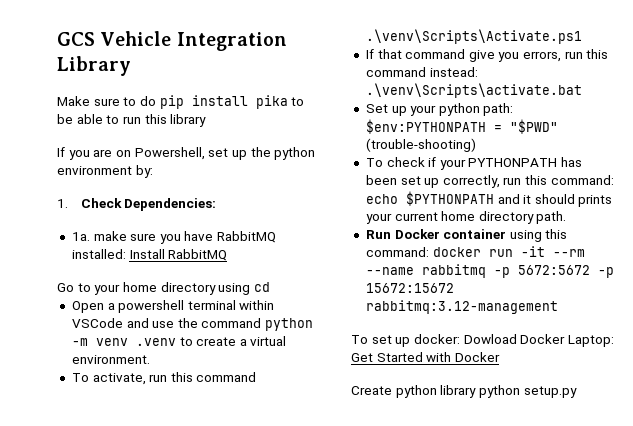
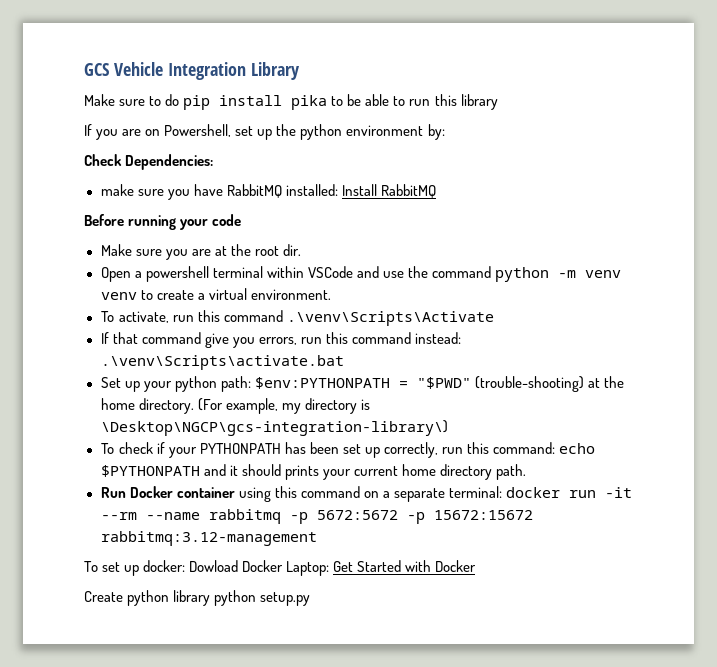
- 1. Check Dependencies:
+ Check Dependencies:
- 1a. make sure you have RabbitMQ installed: Install RabbitMQ
+ make sure you have RabbitMQ installed: Install RabbitMQ
- Go to your home directory using cd
+ Before running your code
+ Make sure you are at the root dir.
- Open a powershell terminal within VSCode and use the command python -m venv .venv to create a virtual environment.
+ Open a powershell terminal within VSCode and use the command python -m venv venv to create a virtual environment.
- To activate, run this command .\venv\Scripts\Activate.ps1
+ To activate, run this command .\venv\Scripts\Activate
- Set up your python path: $env:PYTHONPATH = "$PWD" (trouble-shooting)
+ Set up your python path: $env:PYTHONPATH = "$PWD" (trouble-shooting) at the home directory. (For example, my directory is \Desktop\NGCP\gcs-integration-library\)
- Run Docker container using this command: docker run -it --rm --name rabbitmq -p 5672:5672 -p 15672:15672 rabbitmq:3.12-management
+ Run Docker container using this command on a separate terminal: docker run -it --rm --name rabbitmq -p 5672:5672 -p 15672:15672 rabbitmq:3.12-management

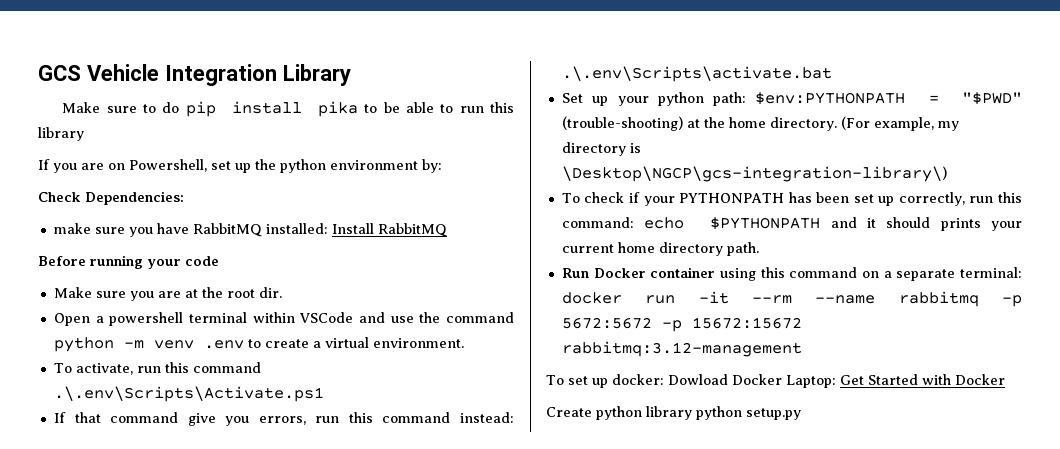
- Open a powershell terminal within VSCode and use the command python -m venv venv to create a virtual environment.
+ Open a powershell terminal within VSCode and use the command python -m venv .env to create a virtual environment.
- To activate, run this command .\venv\Scripts\Activate
+ To activate, run this command .\.env\Scripts\Activate.ps1
- If that command give you errors, run this command instead: .\venv\Scripts\activate.bat
+ If that command give you errors, run this command instead: .\.env\Scripts\activate.bat

